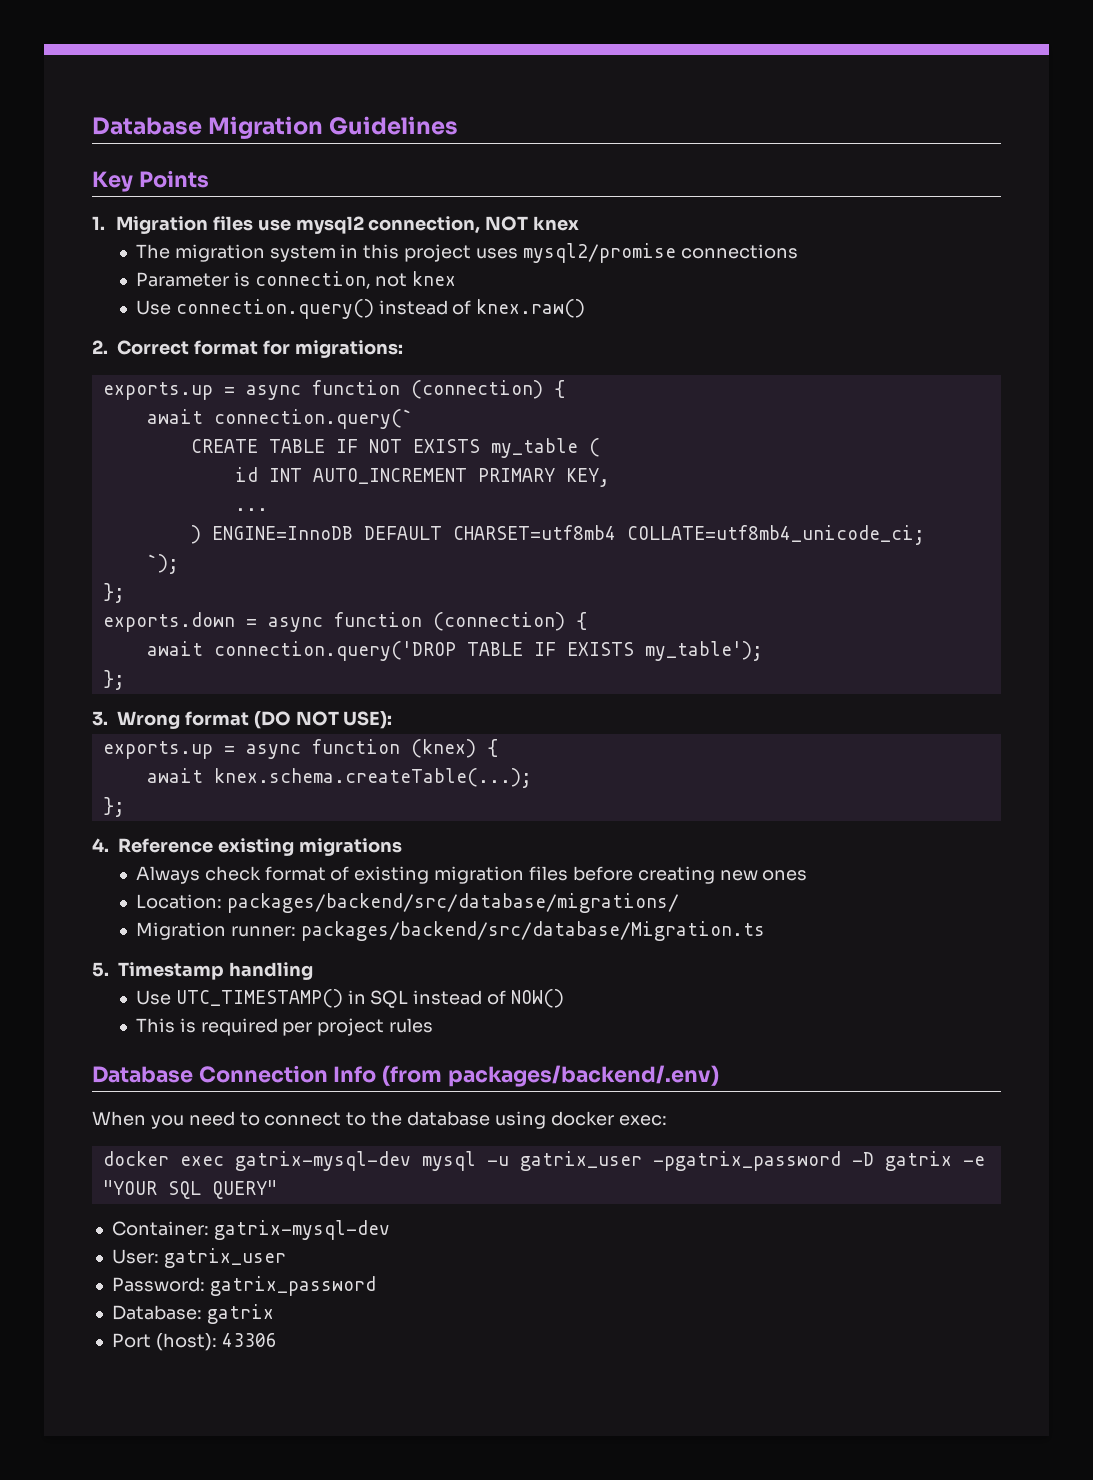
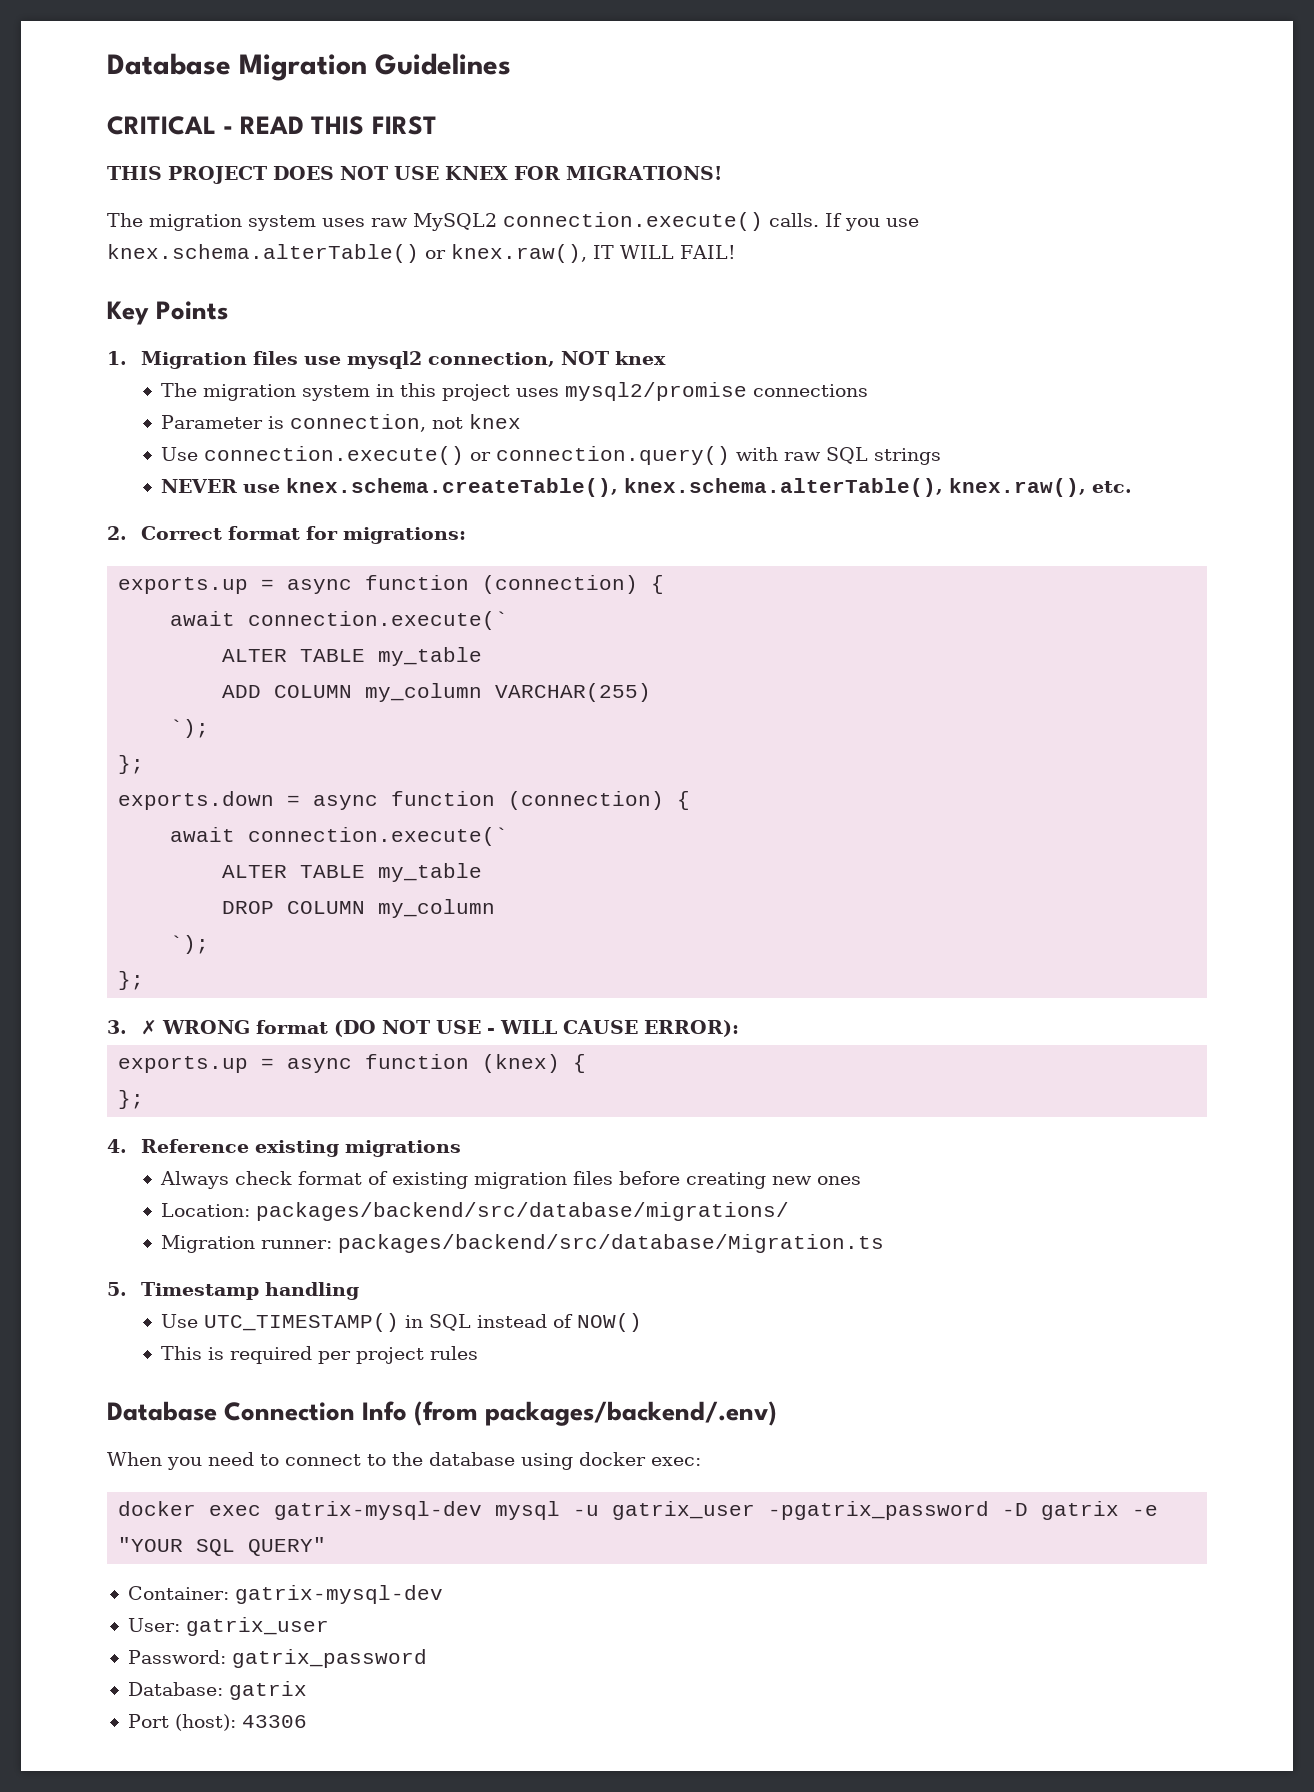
+ CRITICAL - READ THIS FIRST
+ THIS PROJECT DOES NOT USE KNEX FOR MIGRATIONS!
+ The migration system uses raw MySQL2 connection.execute() calls. If you use knex.schema.alterTable() or knex.raw(), IT WILL FAIL!
- Use connection.query() instead of knex.raw()
+ Use connection.execute() or connection.query() with raw SQL strings
+ NEVER use knex.schema.createTable(), knex.schema.alterTable(), knex.raw(), etc.
  exports.up = async function (connection) {
- await connection.query(`
- CREATE TABLE IF NOT EXISTS my_table (
- id INT AUTO_INCREMENT PRIMARY KEY,
- ...
- ) ENGINE=InnoDB DEFAULT CHARSET=utf8mb4 COLLATE=utf8mb4_unicode_ci;
+ await connection.execute(`
+ ALTER TABLE my_table
+ ADD COLUMN my_column VARCHAR(255)
  exports.down = async function (connection) {
- await connection.query('DROP TABLE IF EXISTS my_table');
+ await connection.execute(`
+ ALTER TABLE my_table
+ DROP COLUMN my_column
+ `);
- 3. Wrong format (DO NOT USE):
+ 3. ✗ WRONG format (DO NOT USE - WILL CAUSE ERROR):
- await knex.schema.createTable(...);

